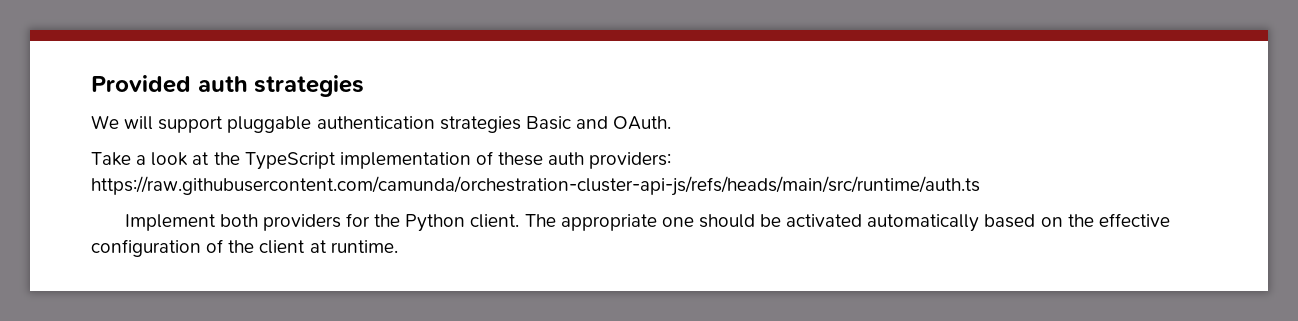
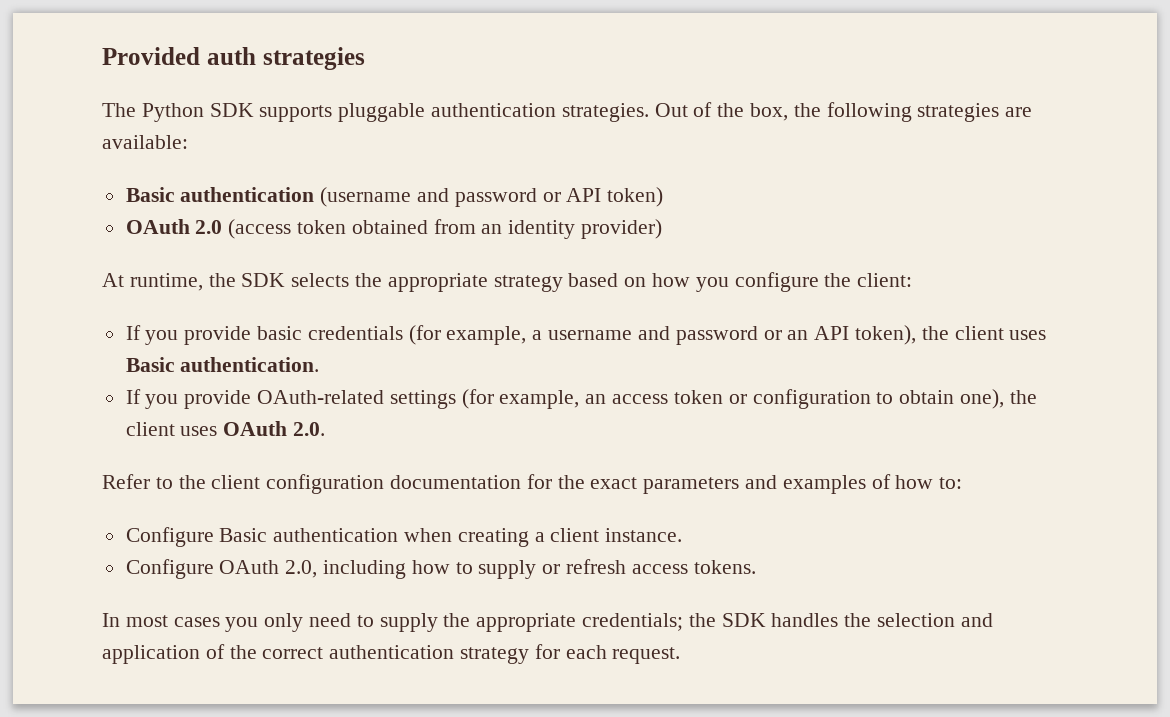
- We will support pluggable authentication strategies Basic and OAuth.
- Take a look at the TypeScript implementation of these auth providers: https://raw.githubusercontent.com/camunda/orchestration-cluster-api-js/refs/heads/main/src/runtime/auth.ts
- Implement both providers for the Python client. The appropriate one should be activated automatically based on the effective configuration of the client at runtime.
+ The Python SDK supports pluggable authentication strategies. Out of the box, the following strategies are available:
+ Basic authentication (username and password or API token)
+ OAuth 2.0 (access token obtained from an identity provider)
+ At runtime, the SDK selects the appropriate strategy based on how you configure the client:
+ If you provide basic credentials (for example, a username and password or an API token), the client uses Basic authentication.
+ If you provide OAuth-related settings (for example, an access token or configuration to obtain one), the client uses OAuth 2.0.
+ Refer to the client configuration documentation for the exact parameters and examples of how to:
+ Configure Basic authentication when creating a client instance.
+ Configure OAuth 2.0, including how to supply or refresh access tokens.
+ In most cases you only need to supply the appropriate credentials; the SDK handles the selection and application of the correct authentication strategy for each request.

